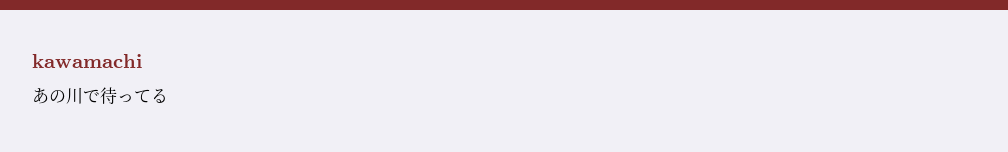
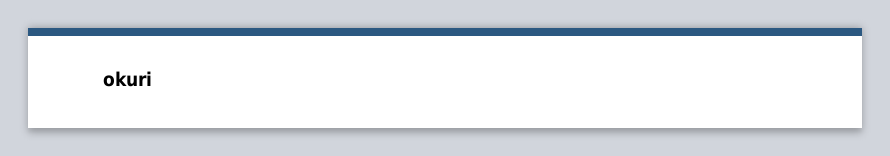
- kawamachi
- あの川で待ってる
+ okuri

